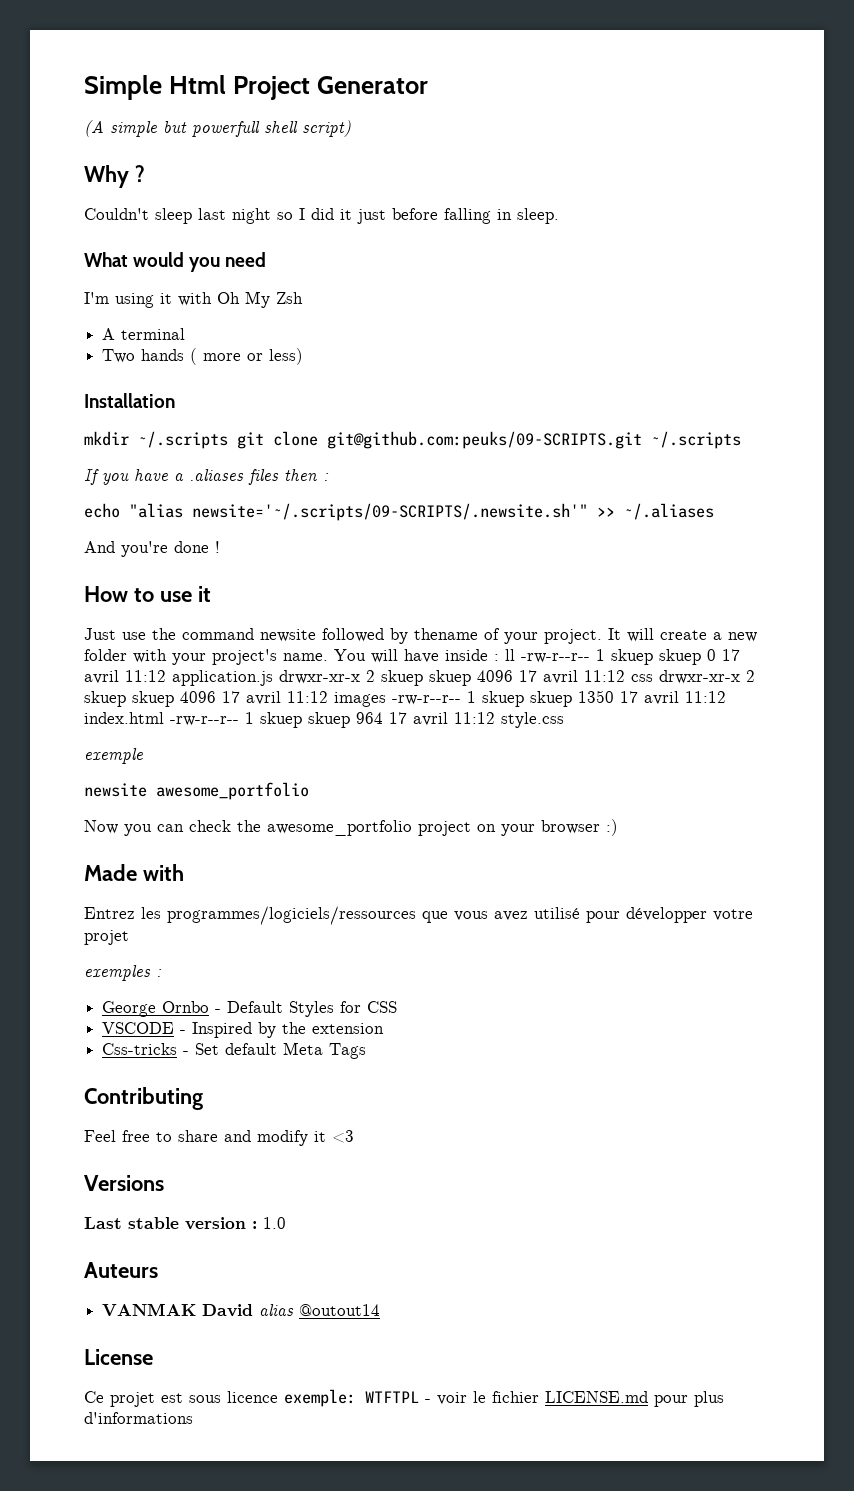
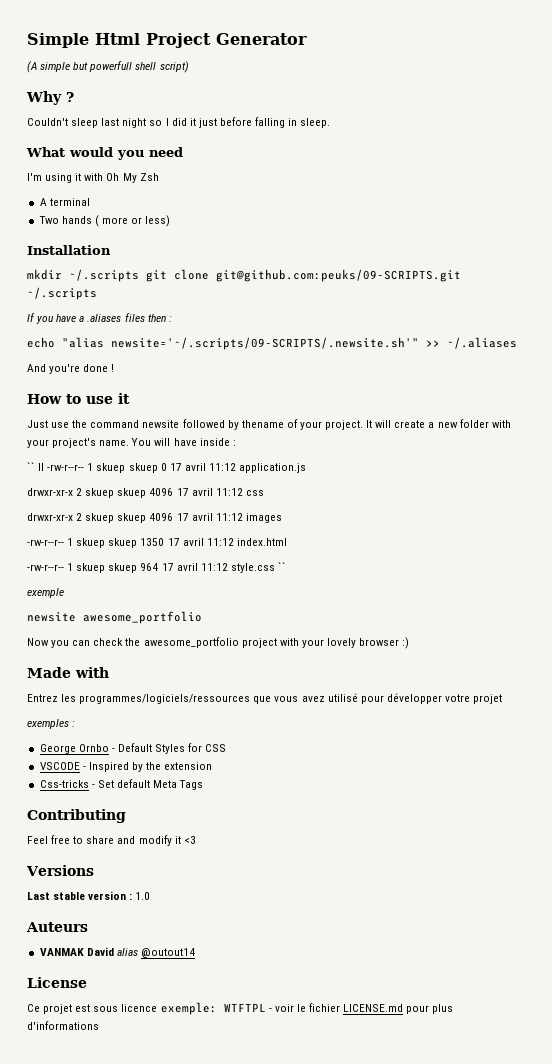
- You will have inside : ll -rw-r--r-- 1 skuep skuep 0 17 avril 11:12 application.js drwxr-xr-x 2 skuep skuep 4096 17 avril 11:12 css drwxr-xr-x 2 skuep skuep 4096 17 avril 11:12 images -rw-r--r-- 1 skuep skuep 1350 17 avril 11:12 index.html -rw-r--r-- 1 skuep skuep 964 17 avril 11:12 style.css
+ You will have inside :
+ `` ll -rw-r--r-- 1 skuep skuep 0 17 avril 11:12 application.js
+ drwxr-xr-x 2 skuep skuep 4096 17 avril 11:12 css
+ drwxr-xr-x 2 skuep skuep 4096 17 avril 11:12 images
+ -rw-r--r-- 1 skuep skuep 1350 17 avril 11:12 index.html
+ -rw-r--r-- 1 skuep skuep 964 17 avril 11:12 style.css ``
- Now you can check the awesome_portfolio project on your browser :)
+ Now you can check the awesome_portfolio project with your lovely browser :)

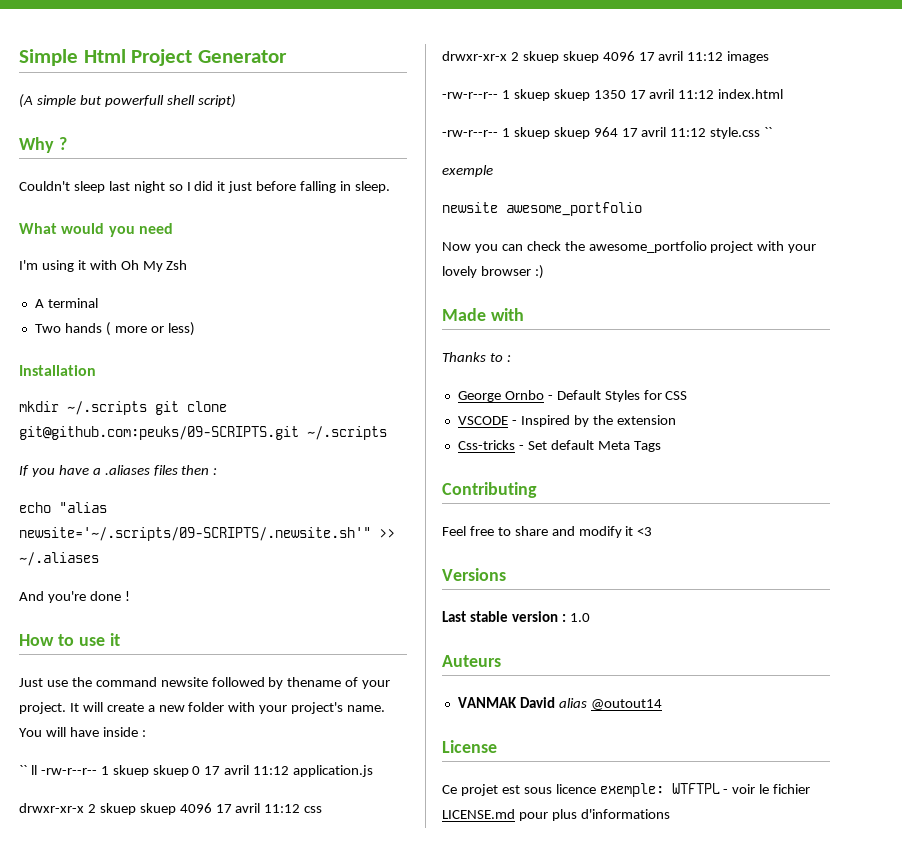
- Entrez les programmes/logiciels/ressources que vous avez utilisé pour développer votre projet
- exemples :
+ Thanks to :

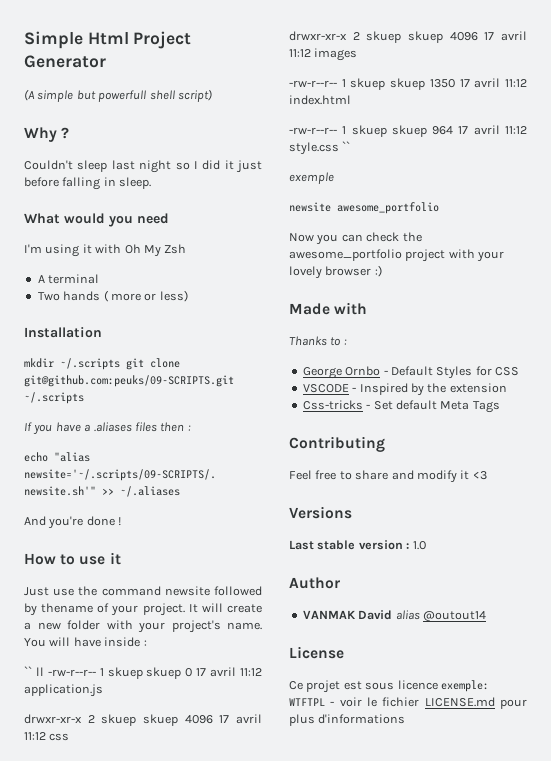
- Auteurs
+ Author

